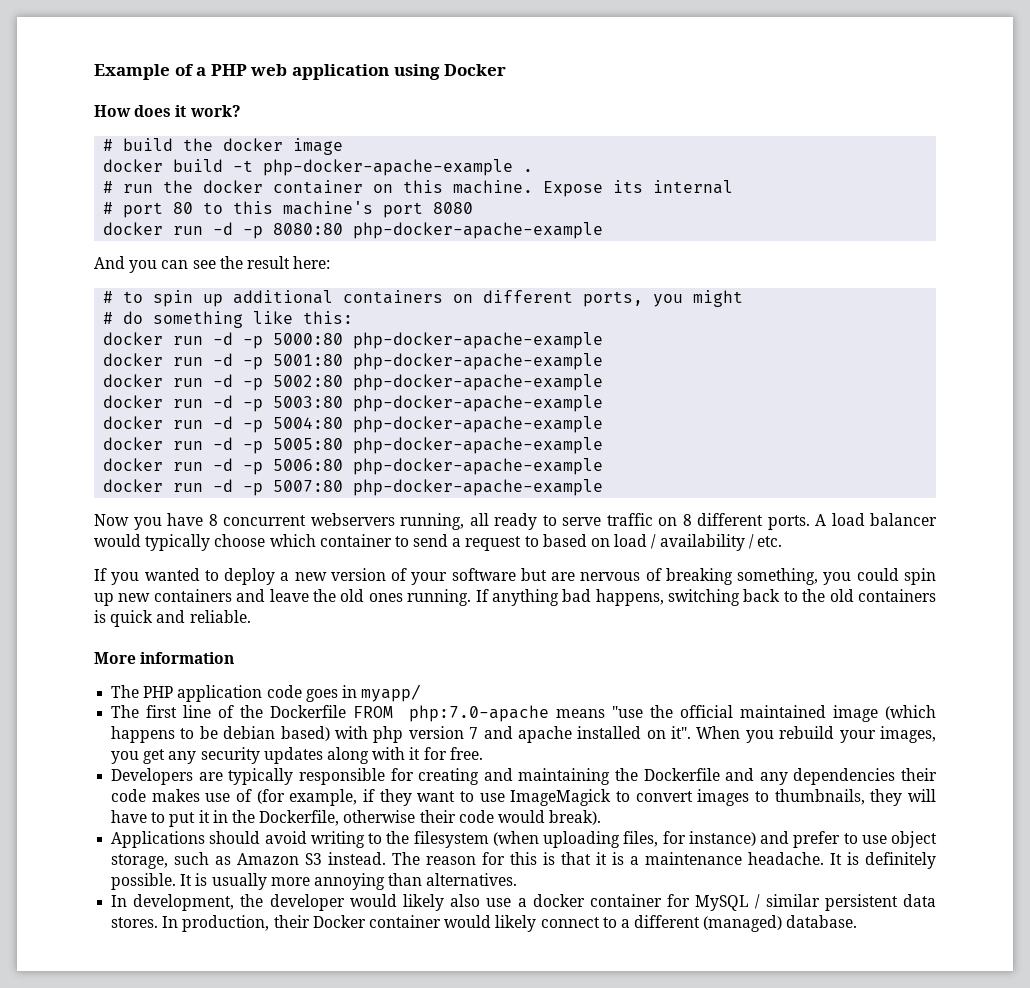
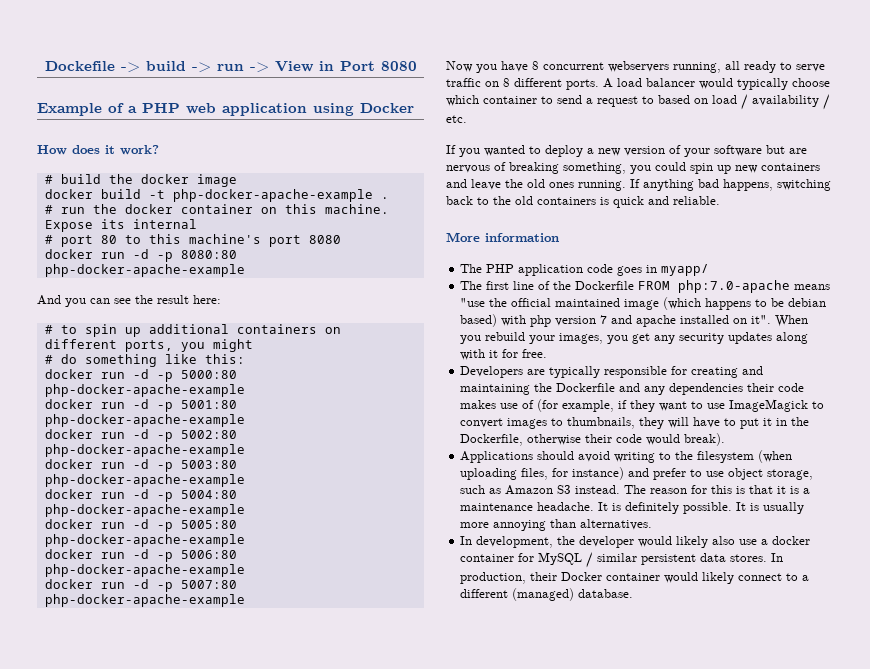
+ Dockefile -> build -> run -> View in Port 8080

